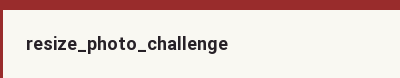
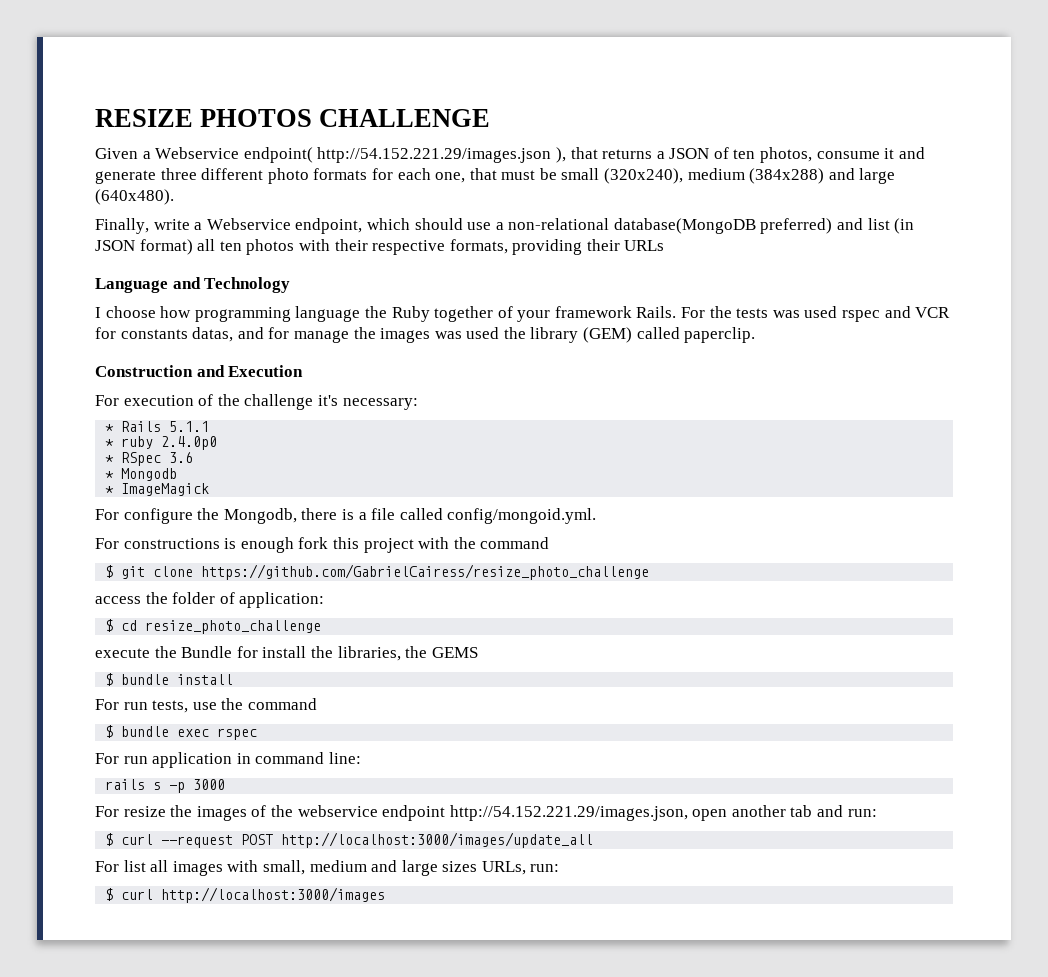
- resize_photo_challenge
+ RESIZE PHOTOS CHALLENGE
+ Given a Webservice endpoint( http://54.152.221.29/images.json ), that returns a JSON of ten photos, consume it and generate three different photo formats for each one, that must be small (320x240), medium (384x288) and large (640x480).
+ Finally, write a Webservice endpoint, which should use a non-relational database(MongoDB preferred) and list (in JSON format) all ten photos with their respective formats, providing their URLs
+ Language and Technology
+ I choose how programming language the Ruby together of your framework Rails. For the tests was used rspec and VCR for constants datas, and for manage the images was used the library (GEM) called paperclip.
+ Construction and Execution
+ For execution of the challenge it's necessary:
+ * Rails 5.1.1
+ * ruby 2.4.0p0
+ * RSpec 3.6
+ * Mongodb
+ * ImageMagick
+ For configure the Mongodb, there is a file called config/mongoid.yml.
+ For constructions is enough fork this project with the command
+ $ git clone https://github.com/GabrielCairess/resize_photo_challenge
+ access the folder of application:
+ $ cd resize_photo_challenge
+ execute the Bundle for install the libraries, the GEMS
+ $ bundle install
+ For run tests, use the command
+ $ bundle exec rspec
+ For run application in command line:
+ rails s -p 3000
+ For resize the images of the webservice endpoint http://54.152.221.29/images.json, open another tab and run:
+ $ curl --request POST http://localhost:3000/images/update_all
+ For list all images with small, medium and large sizes URLs, run:
+ $ curl http://localhost:3000/images

